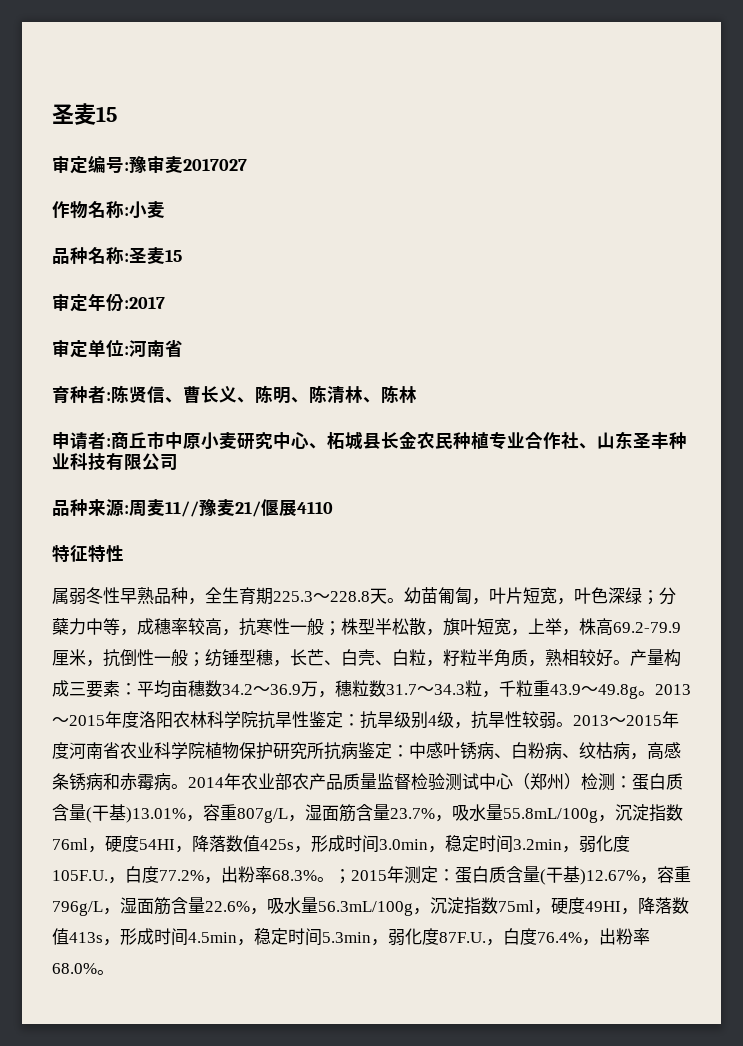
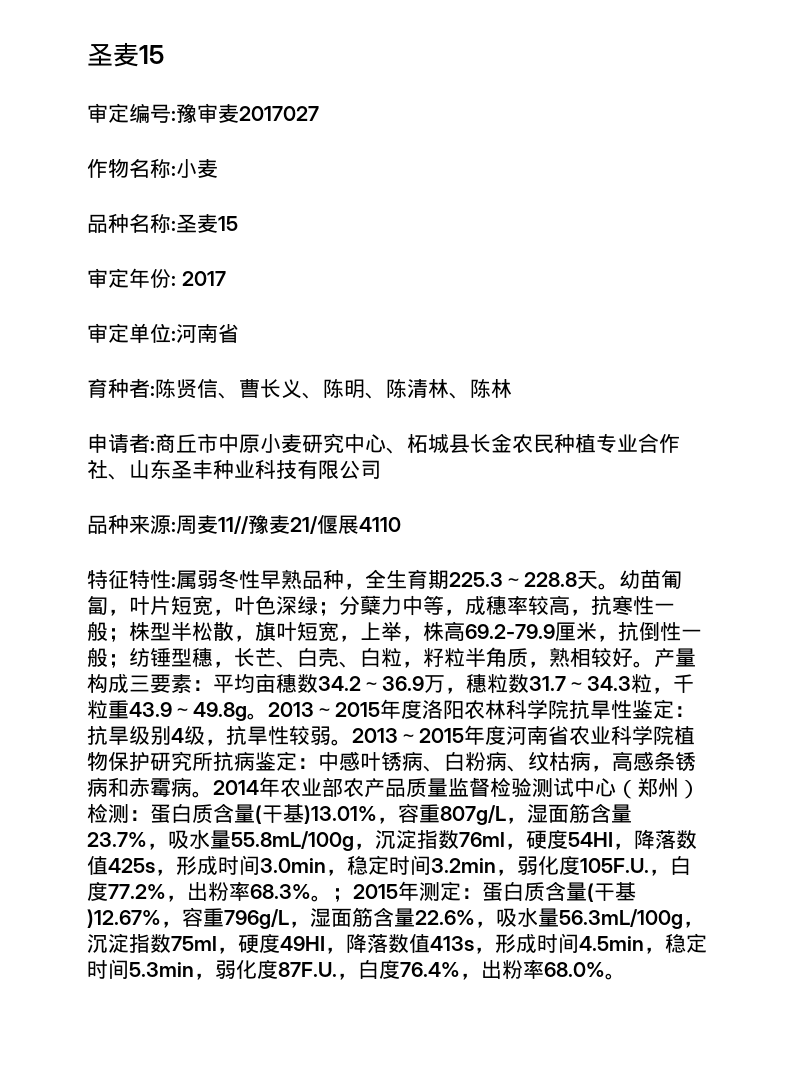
- 审定年份:2017
+ 审定年份: 2017
- 特征特性
- 属弱冬性早熟品种，全生育期225.3～228.8天。
+ 特征特性:属弱冬性早熟品种，全生育期225.3～228.8天。

